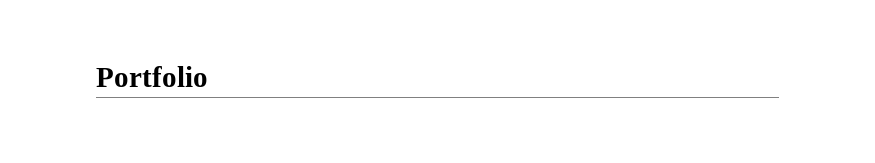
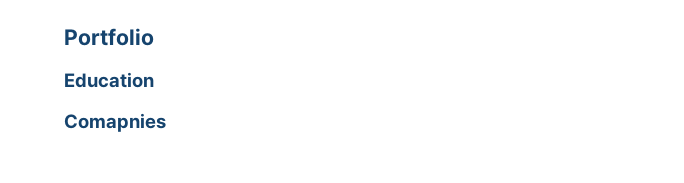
+ Education
+ Comapnies

